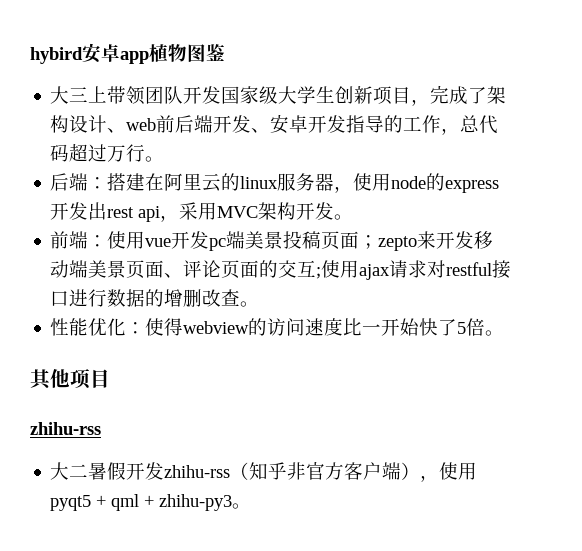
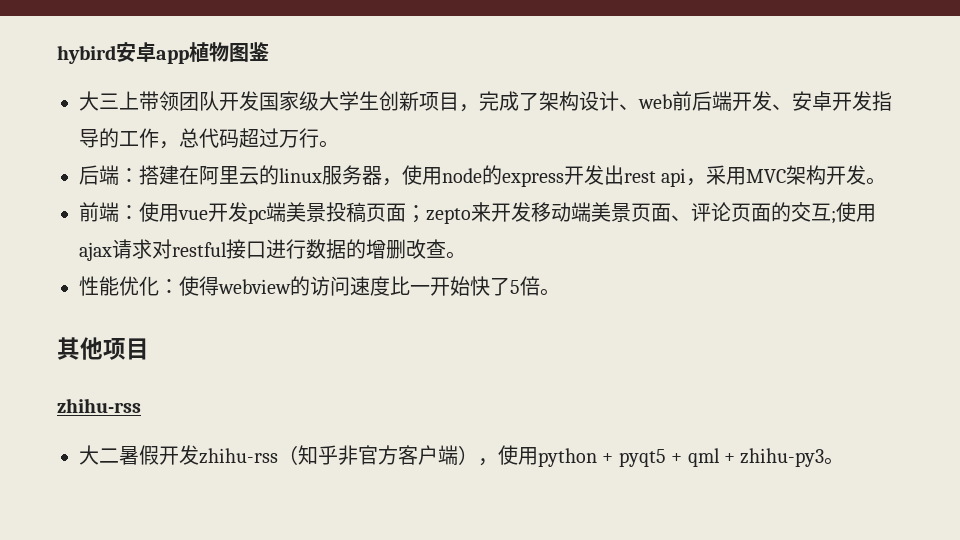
- 大二暑假开发zhihu-rss（知乎非官方客户端），使用pyqt5 + qml + zhihu-py3。
+ 大二暑假开发zhihu-rss（知乎非官方客户端），使用python + pyqt5 + qml + zhihu-py3。

